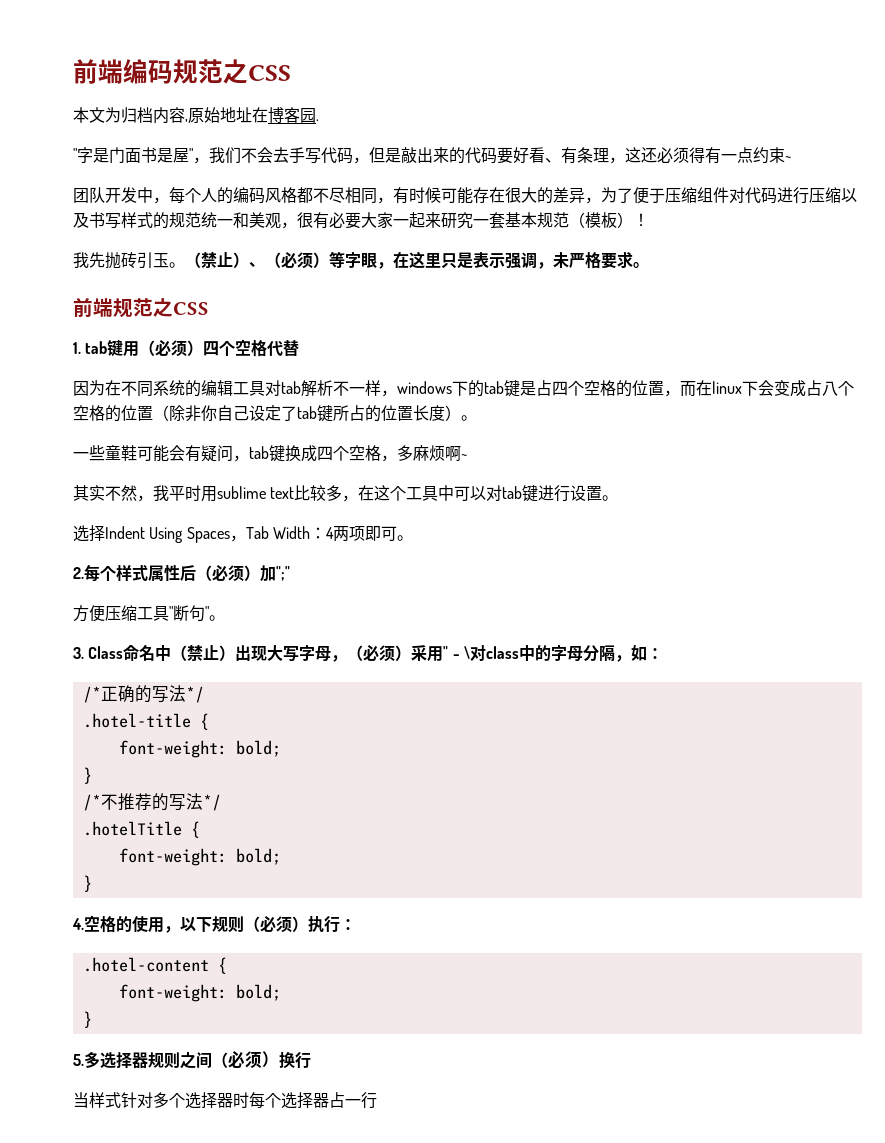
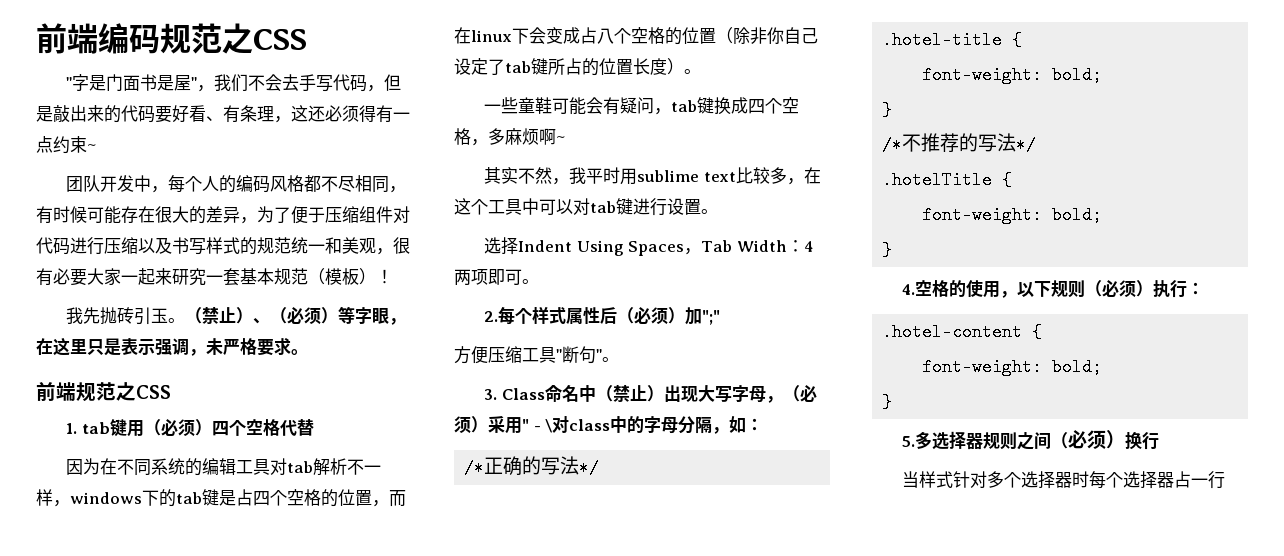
- 本文为归档内容,原始地址在博客园.

